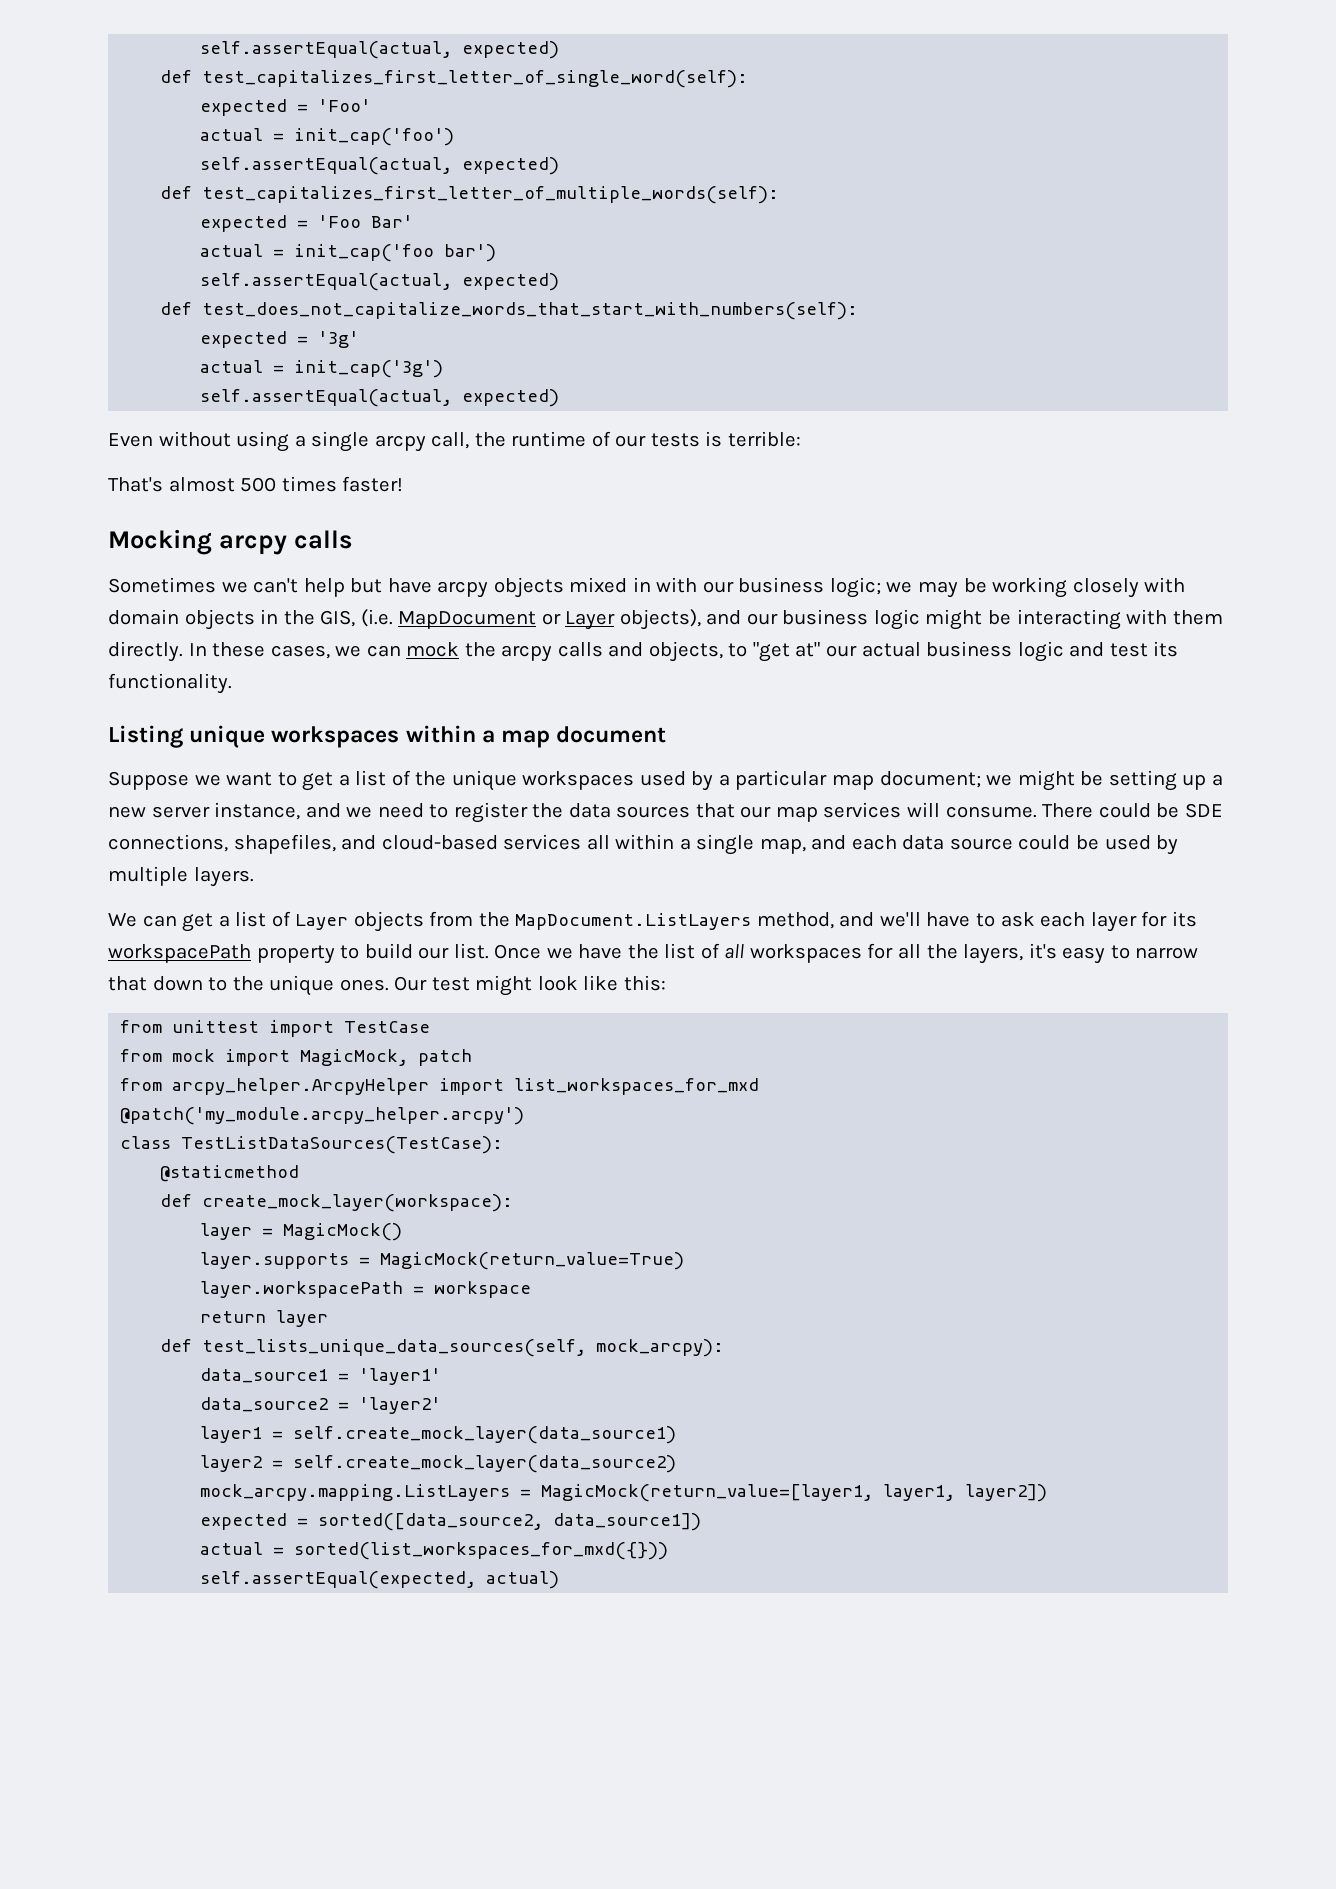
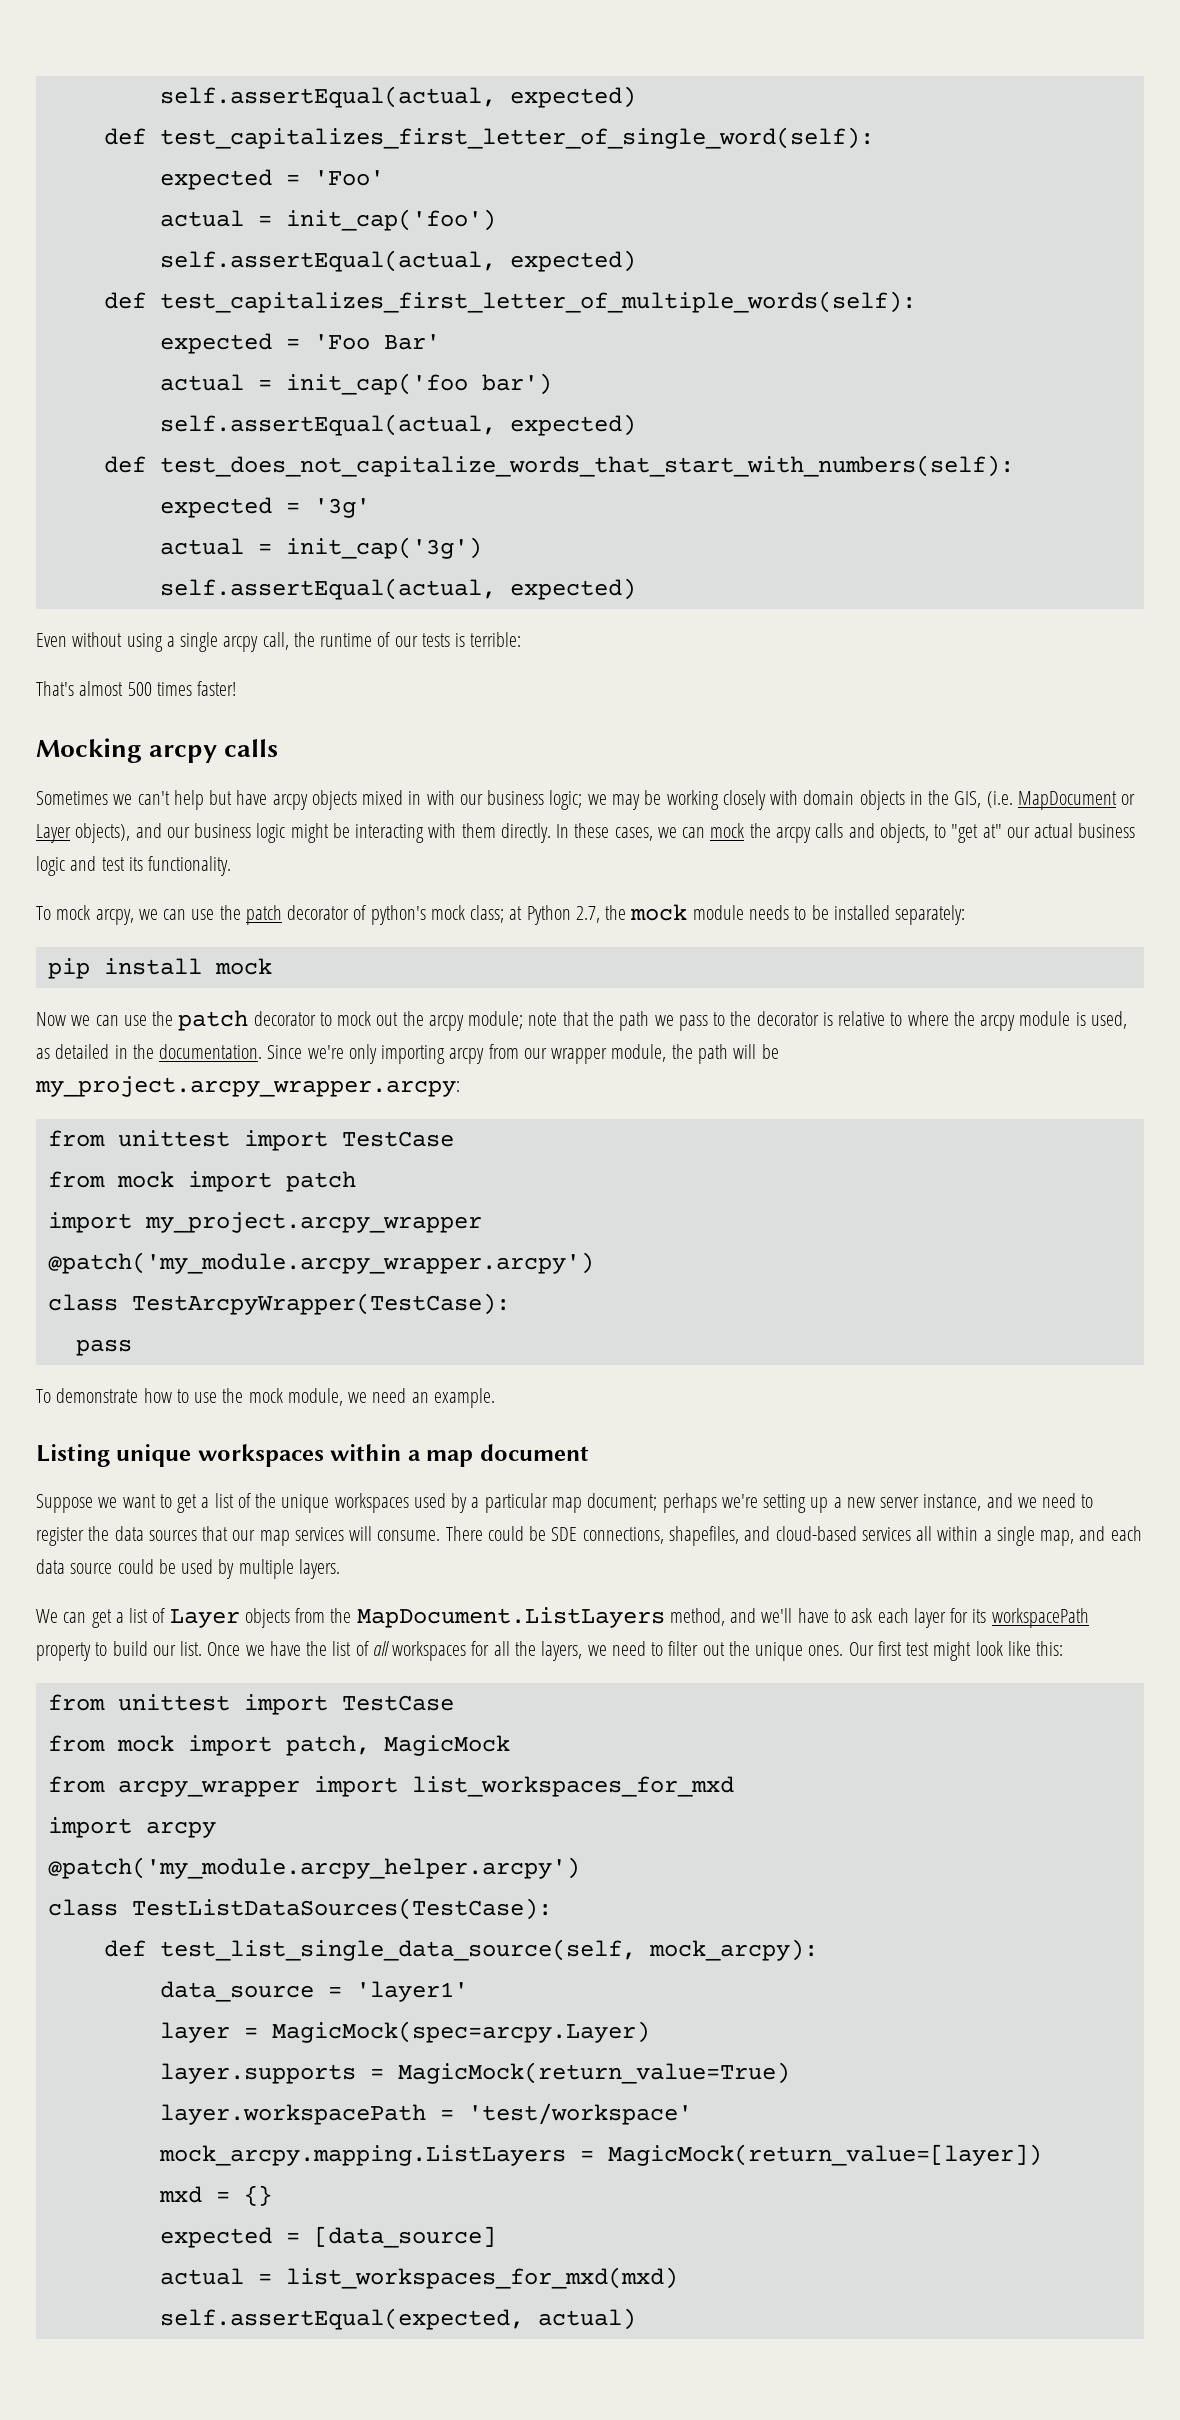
+ To mock arcpy, we can use the patch decorator of python's mock class; at Python 2.7, the mock module needs to be installed separately:
+ pip install mock
+ Now we can use the patch decorator to mock out the arcpy module; note that the path we pass to the decorator is relative to where the arcpy module is used, as detailed in the documentation. Since we're only importing arcpy from our wrapper module, the path will be my_project.arcpy_wrapper.arcpy:
+ from unittest import TestCase
+ from mock import patch
+ import my_project.arcpy_wrapper
+ @patch('my_module.arcpy_wrapper.arcpy')
+ class TestArcpyWrapper(TestCase):
+ pass
+ To demonstrate how to use the mock module, we need an example.
- Suppose we want to get a list of the unique workspaces used by a particular map document; we might be setting up a new server instance, and we need to register the data sources that our map services will consume.
+ Suppose we want to get a list of the unique workspaces used by a particular map document; perhaps we're setting up a new server instance, and we need to register the data sources that our map services will consume.
- Once we have the list of all workspaces for all the layers, it's easy to narrow that down to the unique ones.
+ Once we have the list of all workspaces for all the layers, we need to filter out the unique ones.
- Our test might look like this:
+ Our first test might look like this:
- from mock import MagicMock, patch
- from arcpy_helper.ArcpyHelper import list_workspaces_for_mxd
+ from mock import patch, MagicMock
+ from arcpy_wrapper import list_workspaces_for_mxd
+ import arcpy
- @staticmethod
- def create_mock_layer(workspace):
+ def test_list_single_data_source(self, mock_arcpy):
+ data_source = 'layer1'
- layer = MagicMock()
+ layer = MagicMock(spec=arcpy.Layer)
- layer.workspacePath = workspace
- return layer
- def test_lists_unique_data_sources(self, mock_arcpy):
- data_source1 = 'layer1'
- data_source2 = 'layer2'
- layer1 = self.create_mock_layer(data_source1)
- layer2 = self.create_mock_layer(data_source2)
- mock_arcpy.mapping.ListLayers = MagicMock(return_value=[layer1, layer1, layer2])
- expected = sorted([data_source2, data_source1])
- actual = sorted(list_workspaces_for_mxd({}))
+ layer.workspacePath = 'test/workspace'
+ mock_arcpy.mapping.ListLayers = MagicMock(return_value=[layer])
+ mxd = {}
+ expected = [data_source]
+ actual = list_workspaces_for_mxd(mxd)

